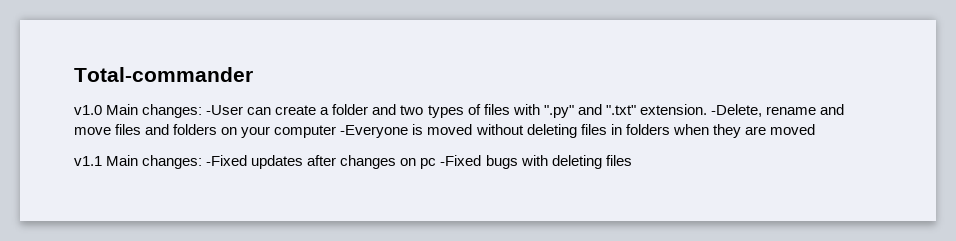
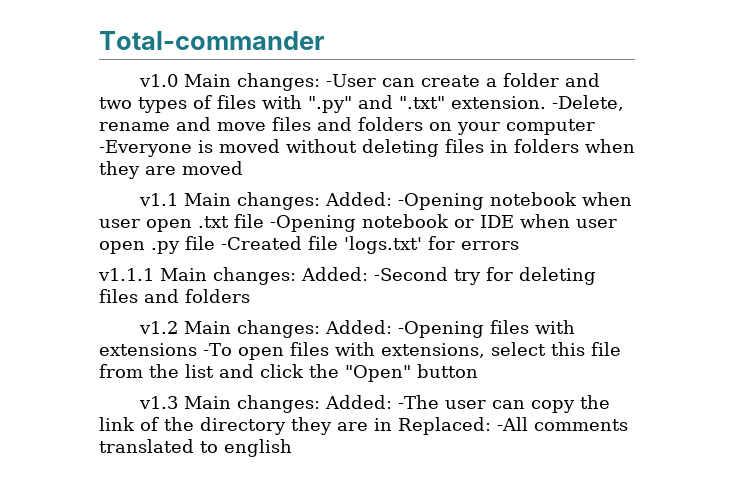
- v1.1 Main changes: -Fixed updates after changes on pc -Fixed bugs with deleting files
+ v1.1 Main changes: Added: -Opening notebook when user open .txt file -Opening notebook or IDE when user open .py file -Created file 'logs.txt' for errors
+ v1.1.1 Main changes: Added: -Second try for deleting files and folders
+ v1.2 Main changes: Added: -Opening files with extensions -To open files with extensions, select this file from the list and click the "Open" button
+ v1.3 Main changes: Added: -The user can copy the link of the directory they are in Replaced: -All comments translated to english

